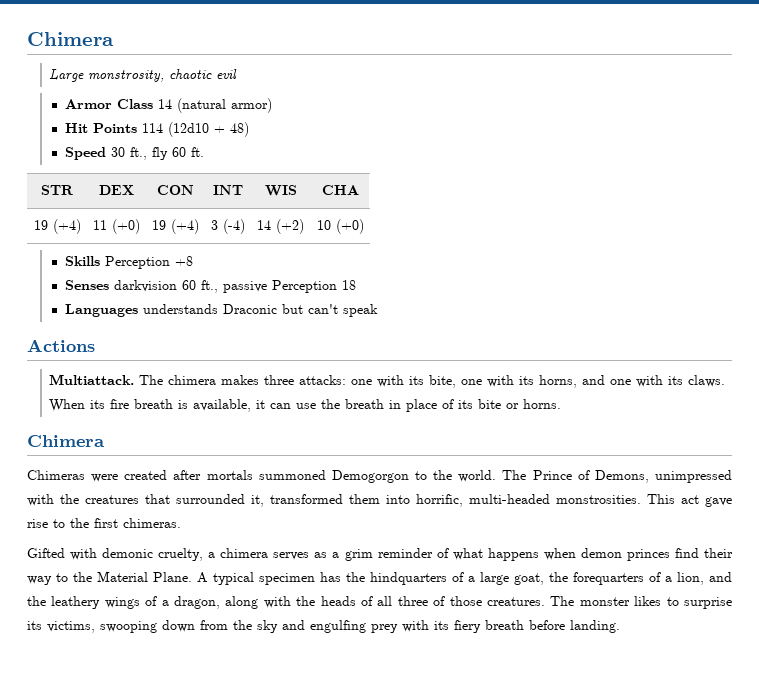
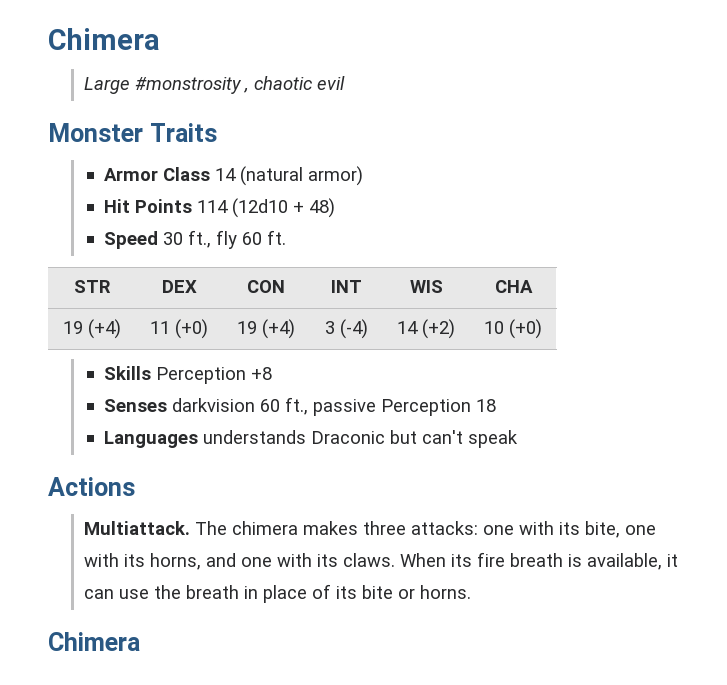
- Large monstrosity, chaotic evil
+ Large #monstrosity , chaotic evil
+ Monster Traits
- Chimeras were created after mortals summoned Demogorgon to the world. The Prince of Demons, unimpressed with the creatures that surrounded it, transformed them into horrific, multi-headed monstrosities. This act gave rise to the first chimeras.
- Gifted with demonic cruelty, a chimera serves as a grim reminder of what happens when demon princes find their way to the Material Plane. A typical specimen has the hindquarters of a large goat, the forequarters of a lion, and the leathery wings of a dragon, along with the heads of all three of those creatures. The monster likes to surprise its victims, swooping down from the sky and engulfing prey with its fiery breath before landing.

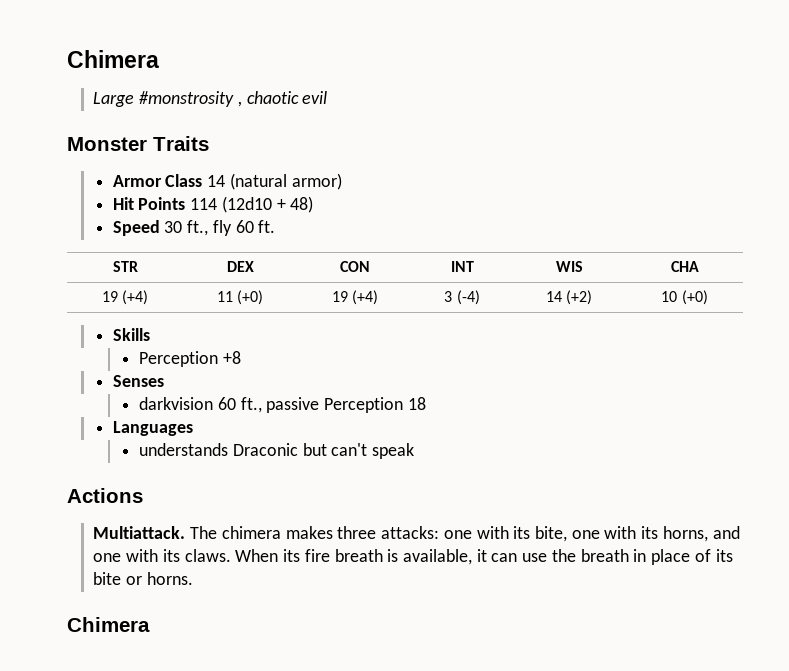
- Skills Perception +8
+ Skills
+ Perception +8
- Senses darkvision 60 ft., passive Perception 18
+ Senses
+ darkvision 60 ft., passive Perception 18
- Languages understands Draconic but can't speak
+ Languages
+ understands Draconic but can't speak

